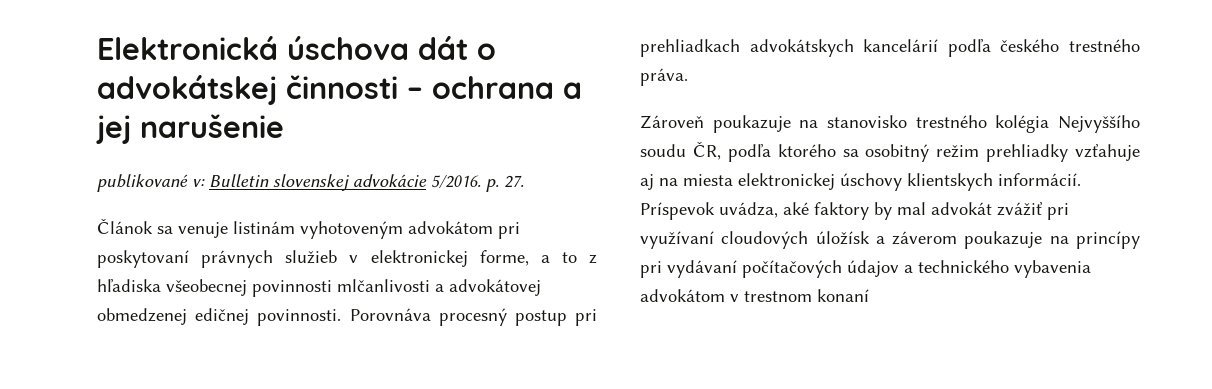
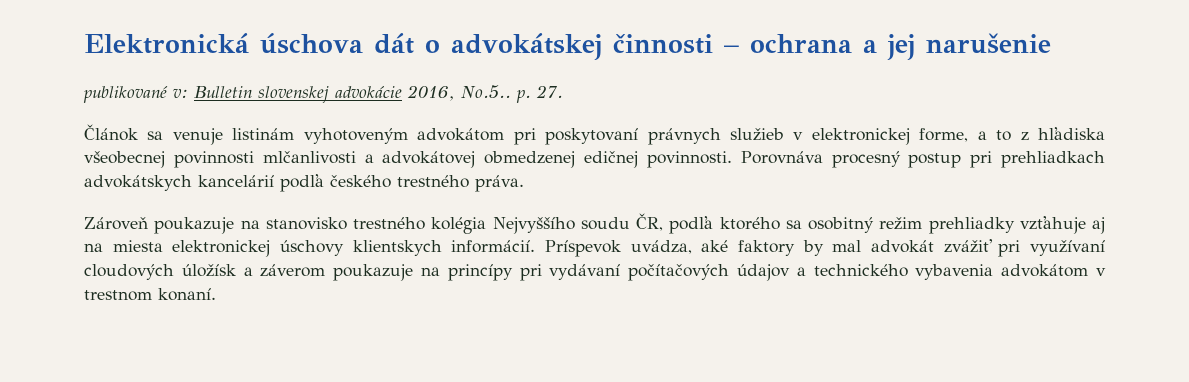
- publikované v: Bulletin slovenskej advokácie 5/2016. p. 27.
+ publikované v: Bulletin slovenskej advokácie 2016, No.5.. p. 27.
- Príspevok uvádza, aké faktory by mal advokát zvážiť pri využívaní cloudových úložísk a záverom poukazuje na princípy pri vydávaní počítačových údajov a technického vybavenia advokátom v trestnom konaní
+ Príspevok uvádza, aké faktory by mal advokát zvážiť pri využívaní cloudových úložísk a záverom poukazuje na princípy pri vydávaní počítačových údajov a technického vybavenia advokátom v trestnom konaní.

